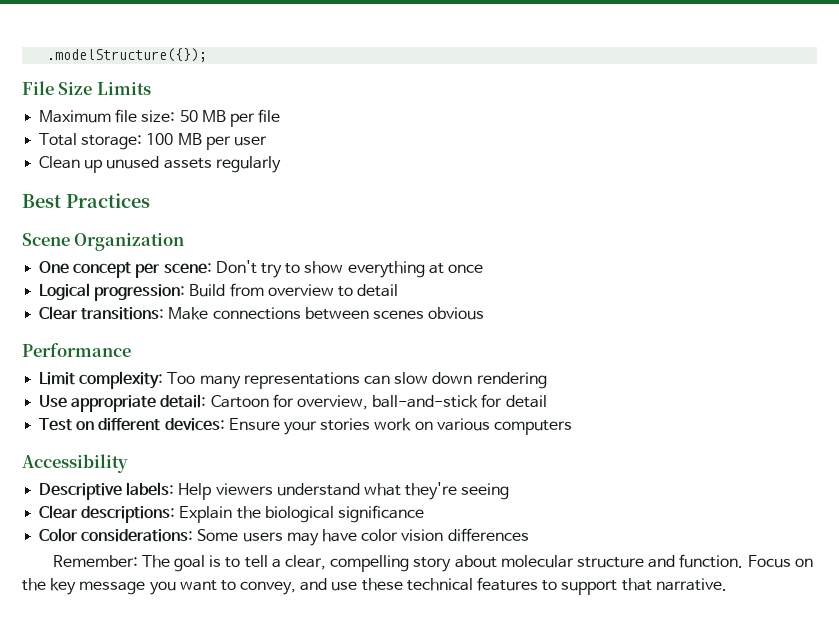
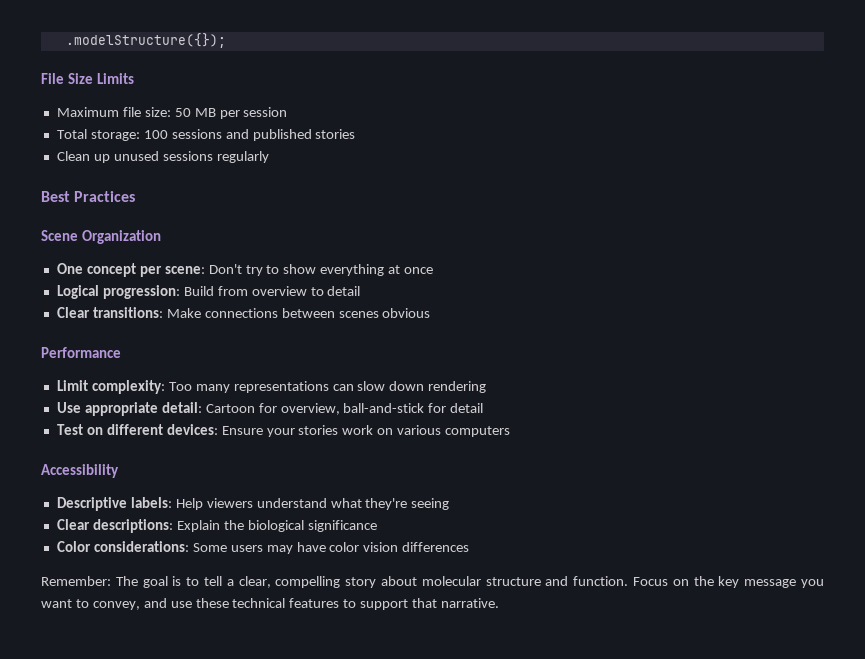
- Maximum file size: 50 MB per file
+ Maximum file size: 50 MB per session
- Total storage: 100 MB per user
+ Total storage: 100 sessions and published stories
- Clean up unused assets regularly
+ Clean up unused sessions regularly

